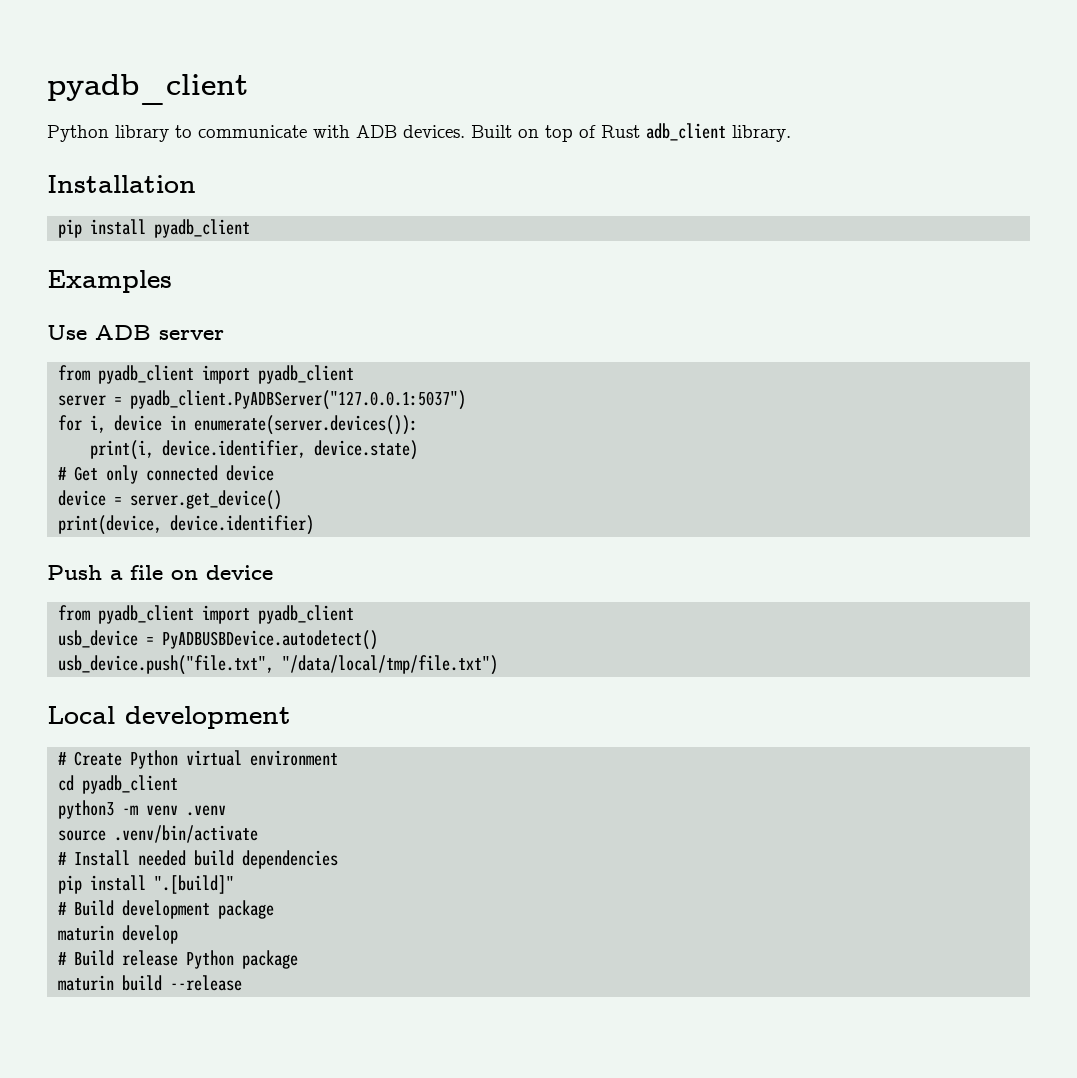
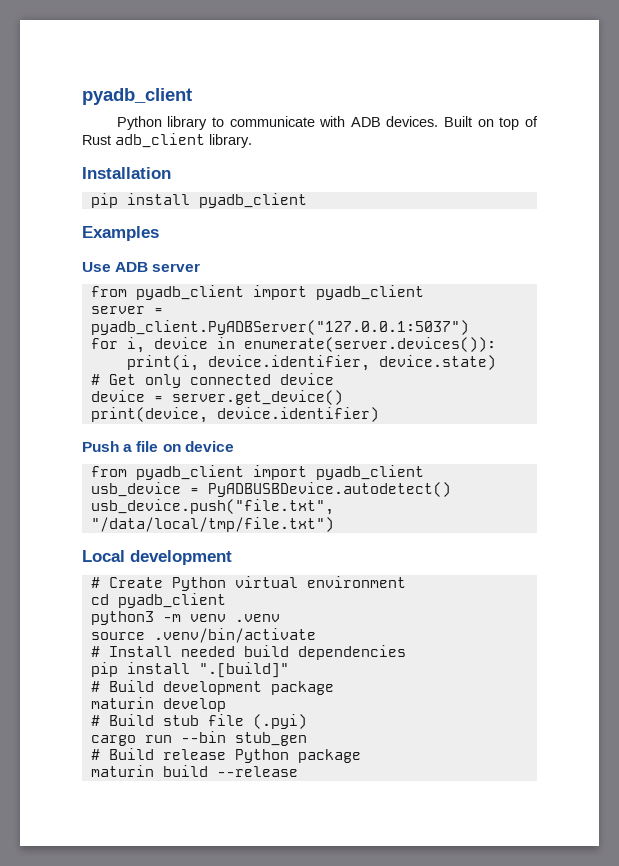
+ # Build stub file (.pyi)
+ cargo run --bin stub_gen

